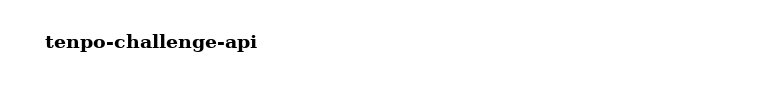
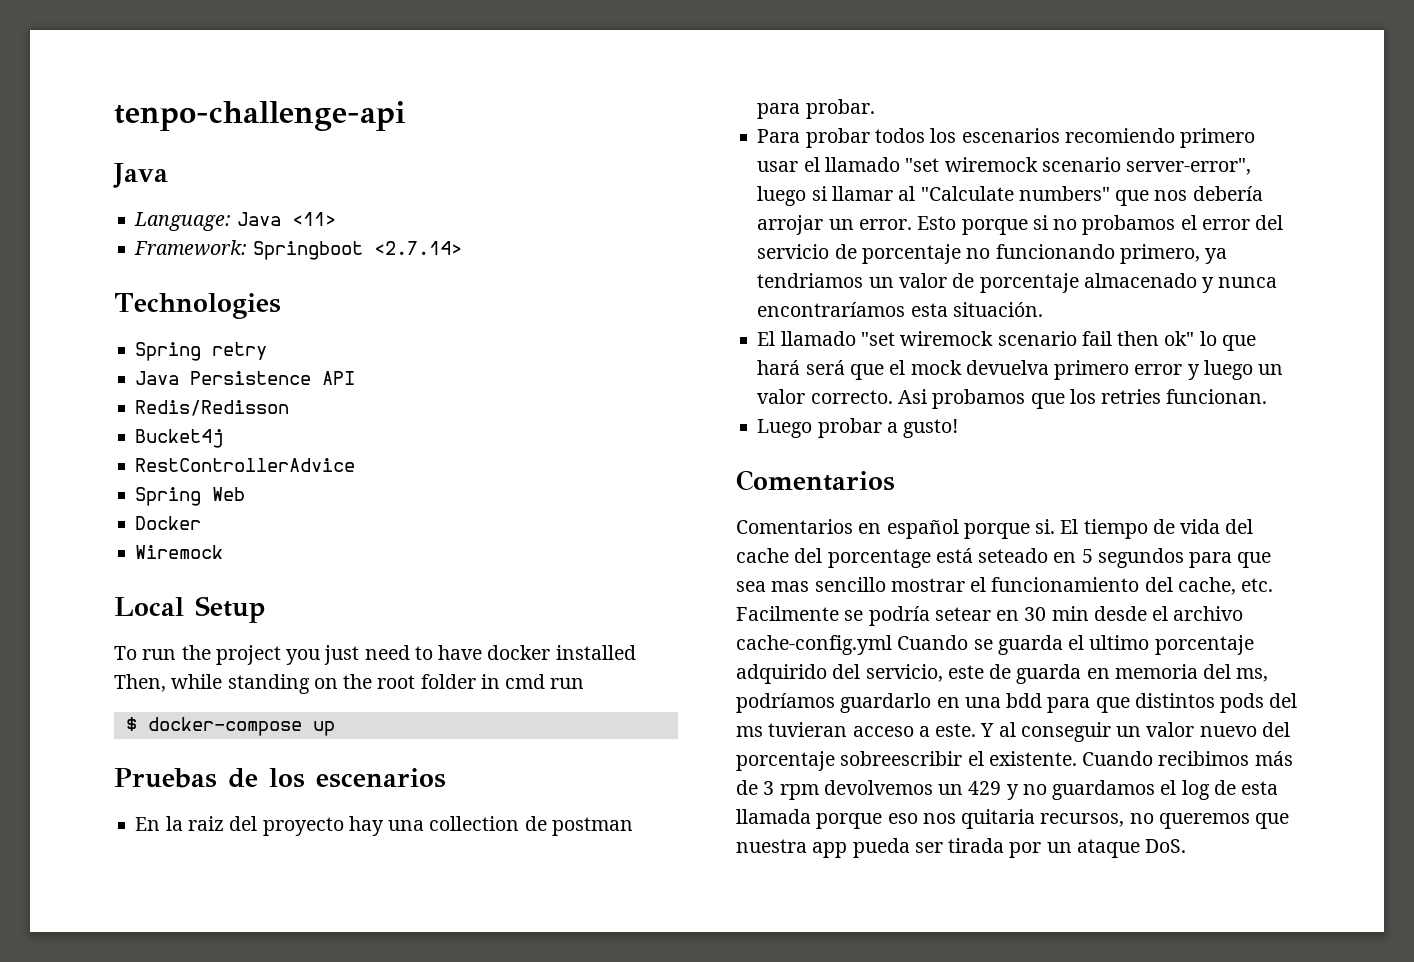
  tenpo-challenge-api
+ Java
+ Language: Java <11>
+ Framework: Springboot <2.7.14>
+ Technologies
+ Spring retry
+ Java Persistence API
+ Redis/Redisson
+ Bucket4j
+ RestControllerAdvice
+ Spring Web
+ Docker
+ Wiremock
+ Local Setup
+ To run the project you just need to have docker installed Then, while standing on the root folder in cmd run
+ $ docker-compose up
+ Pruebas de los escenarios
+ En la raiz del proyecto hay una collection de postman para probar.
+ Para probar todos los escenarios recomiendo primero usar el llamado "set wiremock scenario server-error", luego si llamar al "Calculate numbers" que nos debería arrojar un error. Esto porque si no probamos el error del servicio de porcentaje no funcionando primero, ya tendriamos un valor de porcentaje almacenado y nunca encontraríamos esta situación.
+ El llamado "set wiremock scenario fail then ok" lo que hará será que el mock devuelva primero error y luego un valor correcto. Asi probamos que los retries funcionan.
+ Luego probar a gusto!
+ Comentarios
+ Comentarios en español porque si. El tiempo de vida del cache del porcentage está seteado en 5 segundos para que sea mas sencillo mostrar el funcionamiento del cache, etc. Facilmente se podría setear en 30 min desde el archivo cache-config.yml Cuando se guarda el ultimo porcentaje adquirido del servicio, este de guarda en memoria del ms, podríamos guardarlo en una bdd para que distintos pods del ms tuvieran acceso a este. Y al conseguir un valor nuevo del porcentaje sobreescribir el existente. Cuando recibimos más de 3 rpm devolvemos un 429 y no guardamos el log de esta llamada porque eso nos quitaria recursos, no queremos que nuestra app pueda ser tirada por un ataque DoS.

